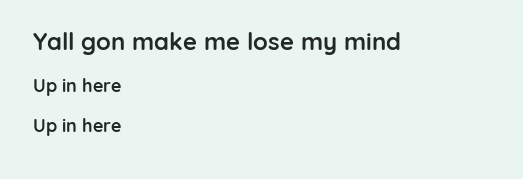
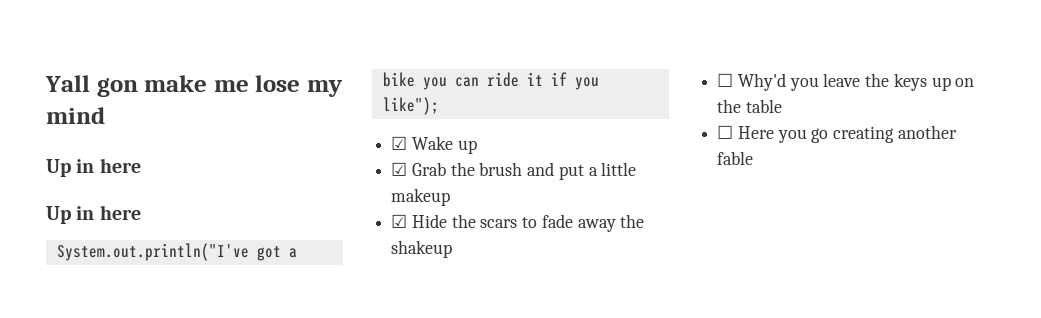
+ System.out.println("I've got a bike you can ride it if you like");
+ ☑ Wake up
+ ☑ Grab the brush and put a little makeup
+ ☑ Hide the scars to fade away the shakeup
+ ☐ Why'd you leave the keys up on the table
+ ☐ Here you go creating another fable

